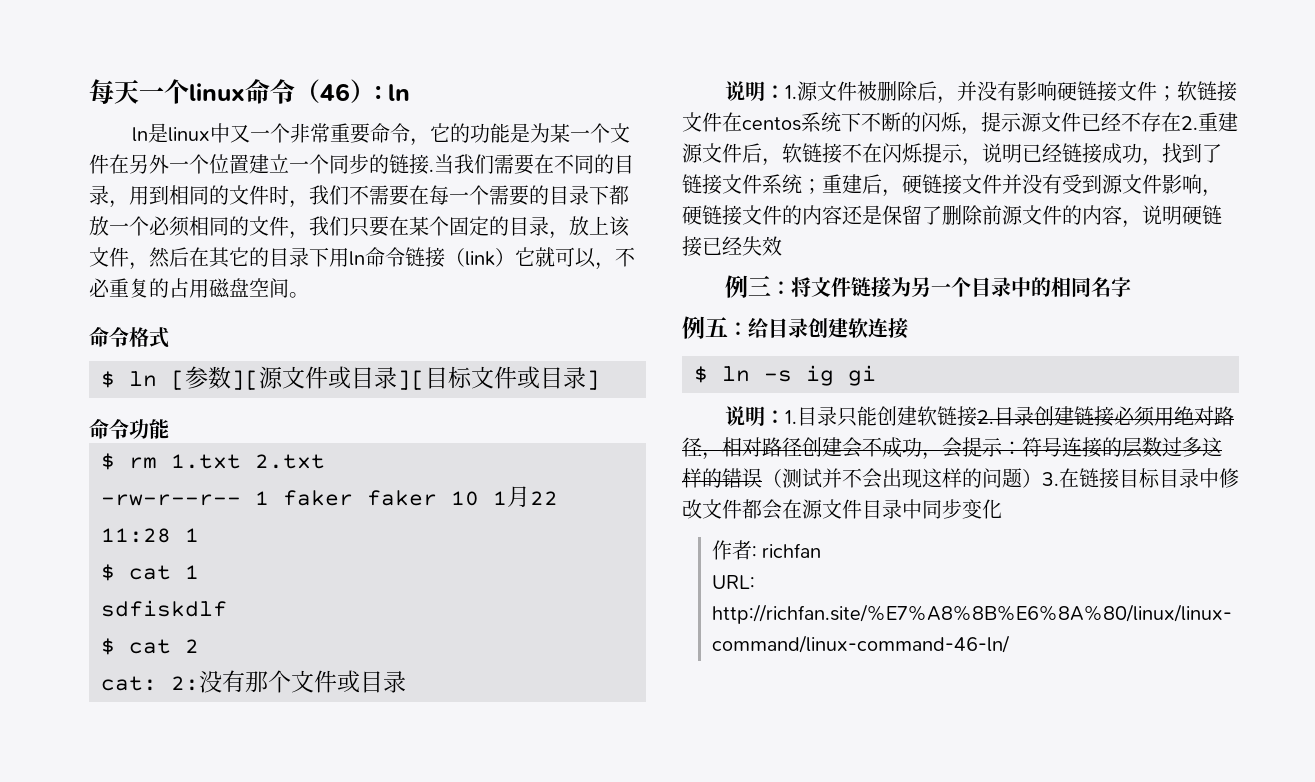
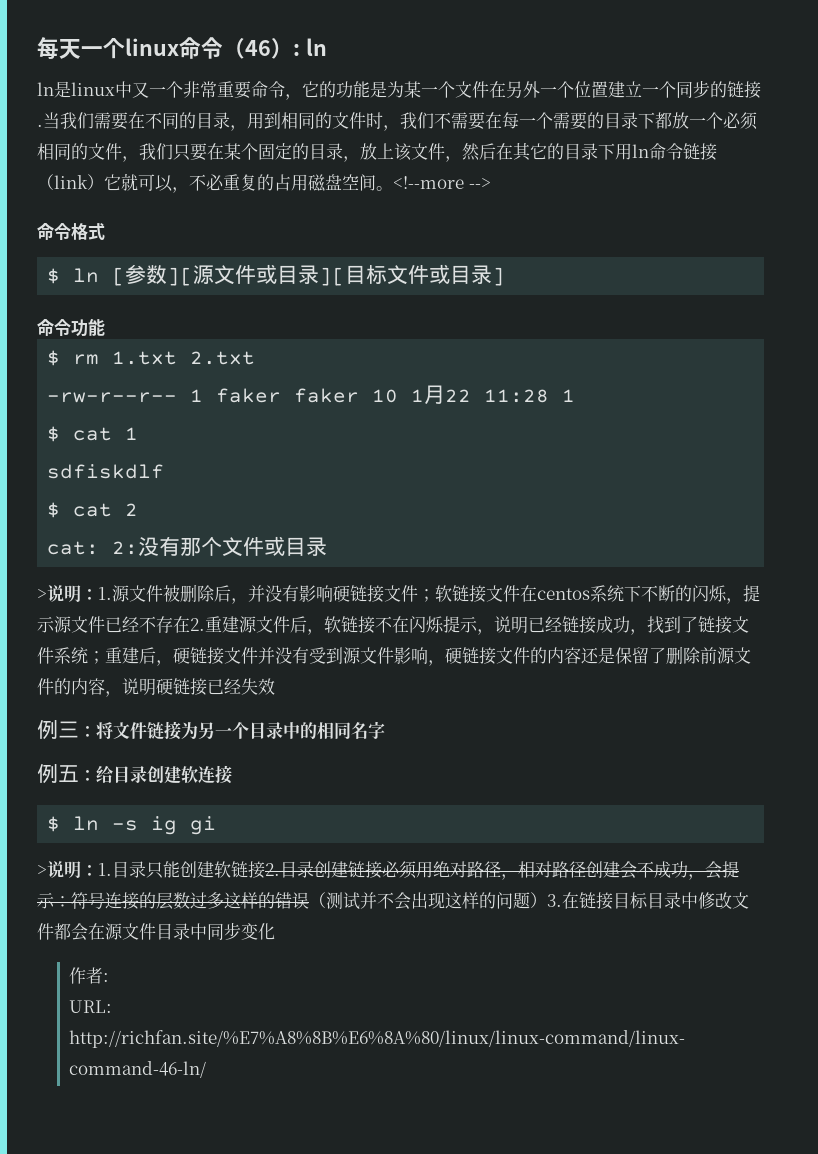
+ <!--more -->
  没有那个文件或目录
- 说明：
+ >说明：
- 说明：1.目录只能创建软链接2.目录创建链接必须用绝对路径，相对路径创建会不成功，会提示：符号连接的层数过多这样的错误（测试并不会出现这样的问题）3.在链接目标目录中修改文件都会在源文件目录中同步变化
+ >说明：1.目录只能创建软链接2.目录创建链接必须用绝对路径，相对路径创建会不成功，会提示：符号连接的层数过多这样的错误（测试并不会出现这样的问题）3.在链接目标目录中修改文件都会在源文件目录中同步变化
- 作者: richfan
+ 作者:

